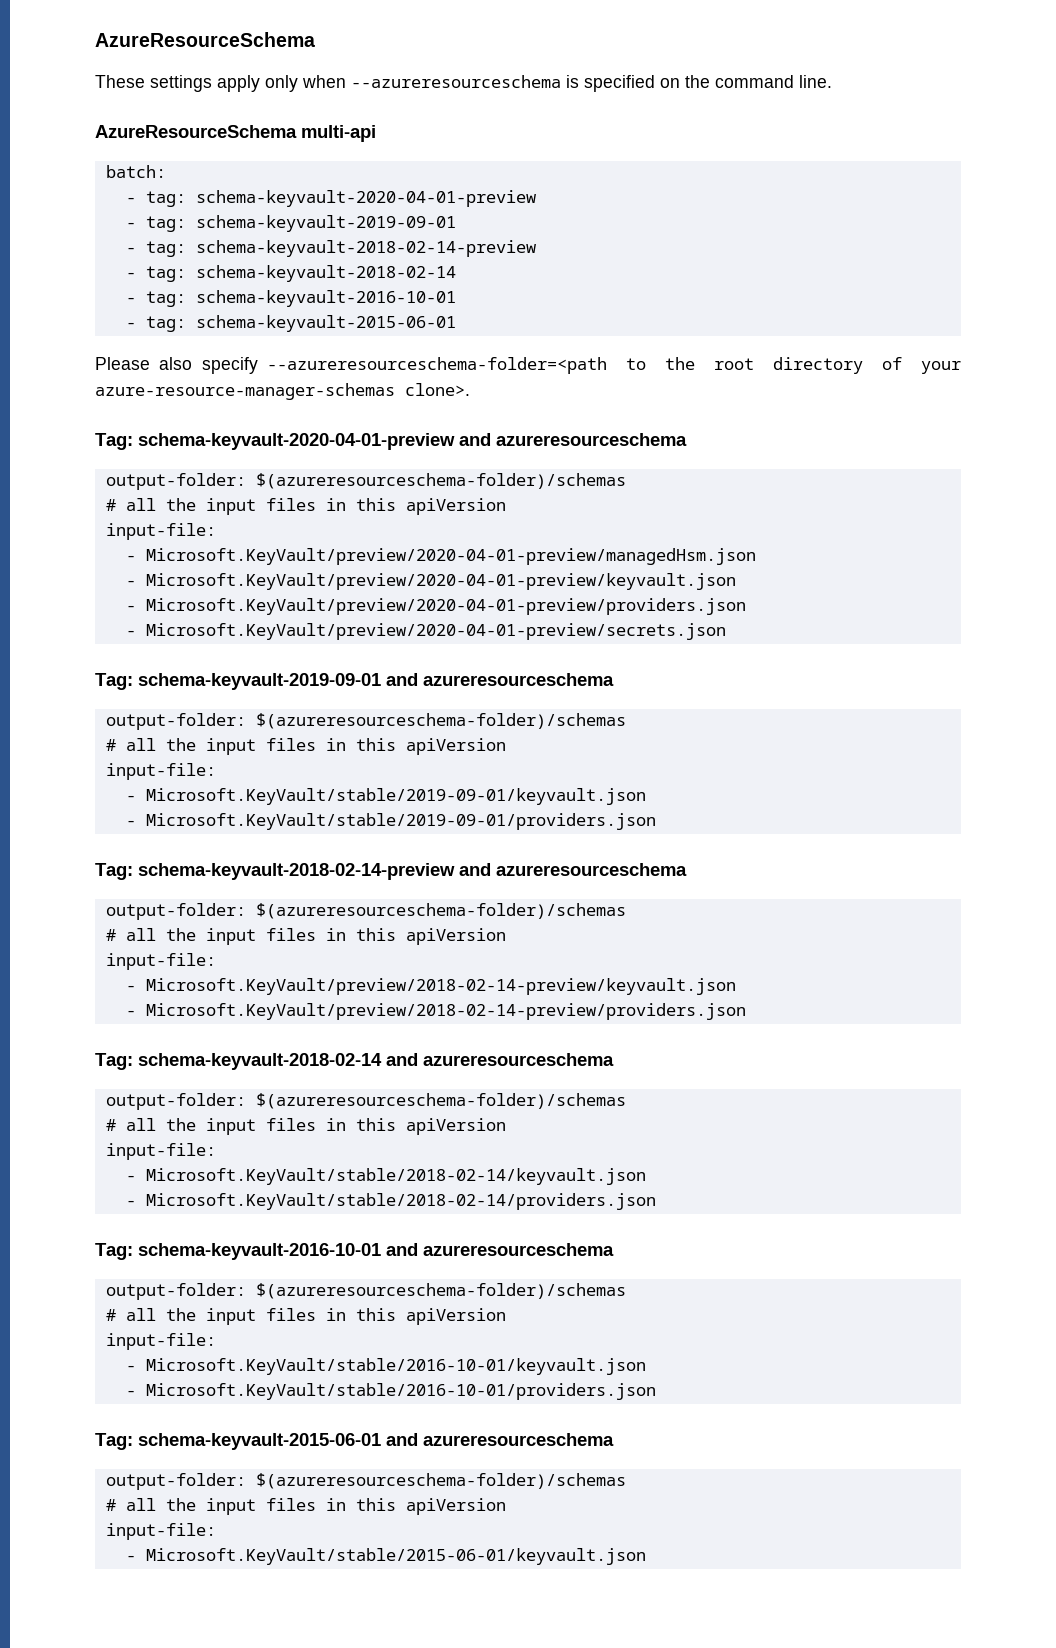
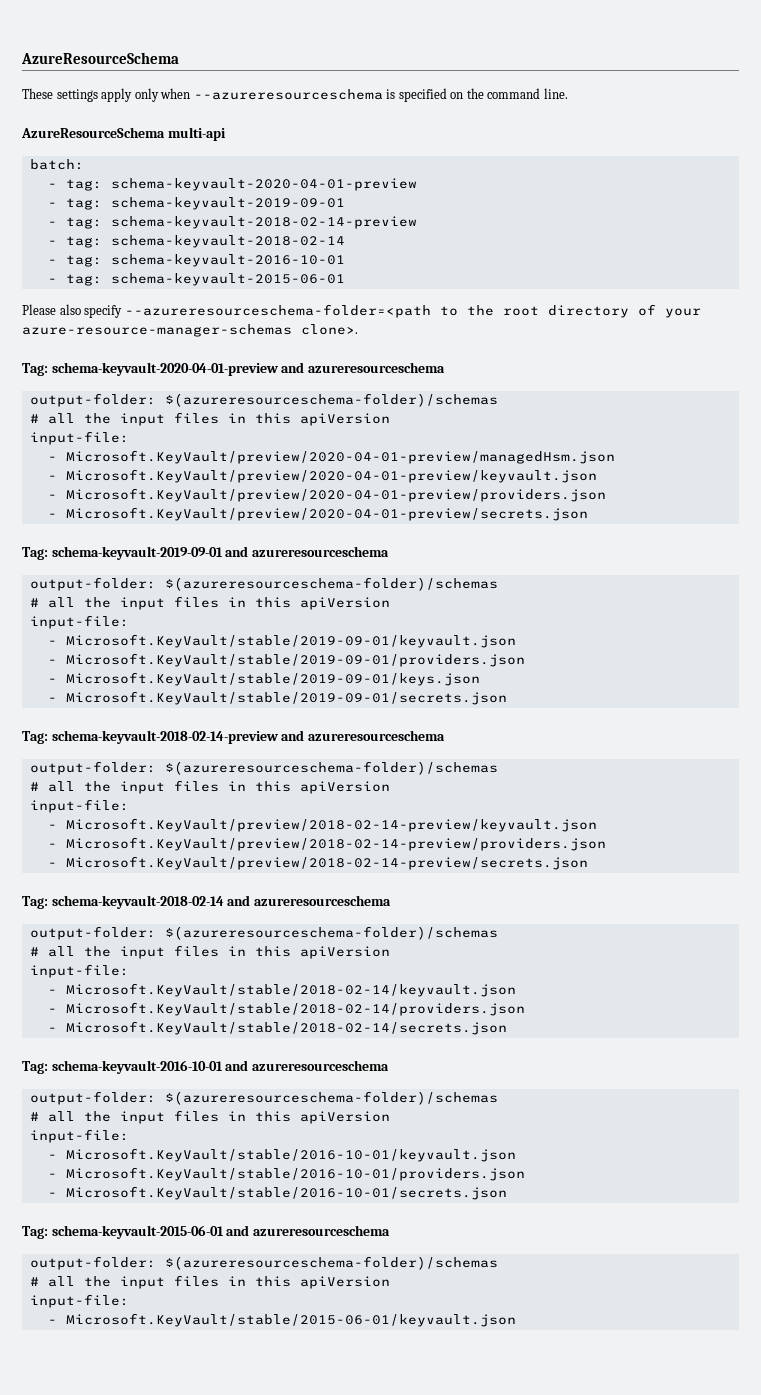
+ - Microsoft.KeyVault/stable/2019-09-01/keys.json
+ - Microsoft.KeyVault/stable/2019-09-01/secrets.json
+ - Microsoft.KeyVault/preview/2018-02-14-preview/secrets.json
+ - Microsoft.KeyVault/stable/2018-02-14/secrets.json
+ - Microsoft.KeyVault/stable/2016-10-01/secrets.json

